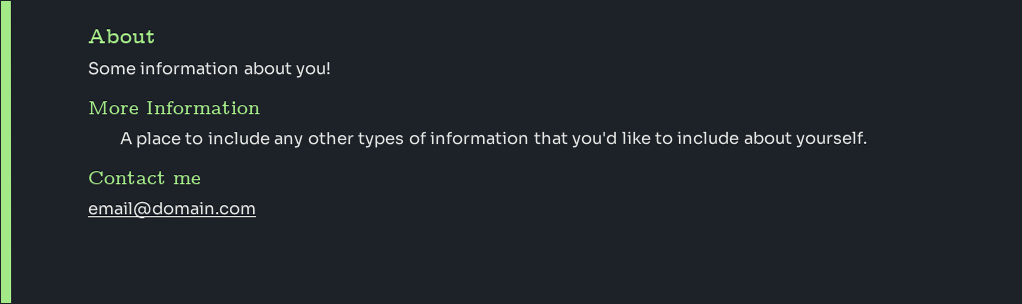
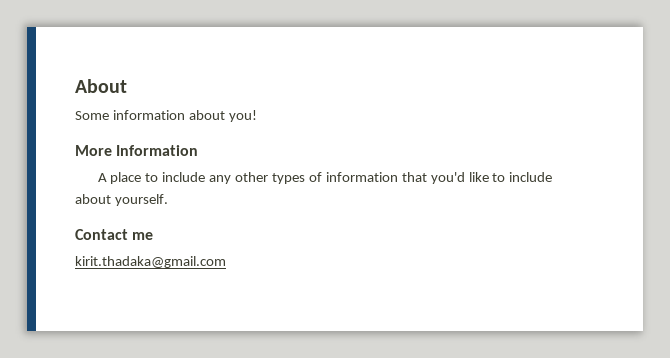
- email@domain.com
+ kirit.thadaka@gmail.com

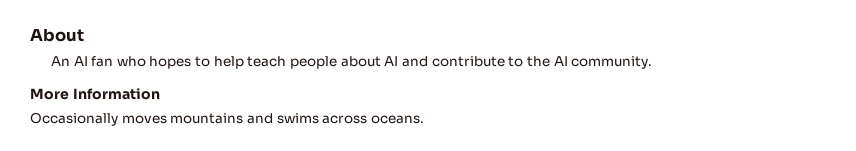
- Some information about you!
+ An AI fan who hopes to help teach people about AI and contribute to the AI community.
  More Information
- A place to include any other types of information that you'd like to include about yourself.
- Contact me
- kirit.thadaka@gmail.com
+ Occasionally moves mountains and swims across oceans.

